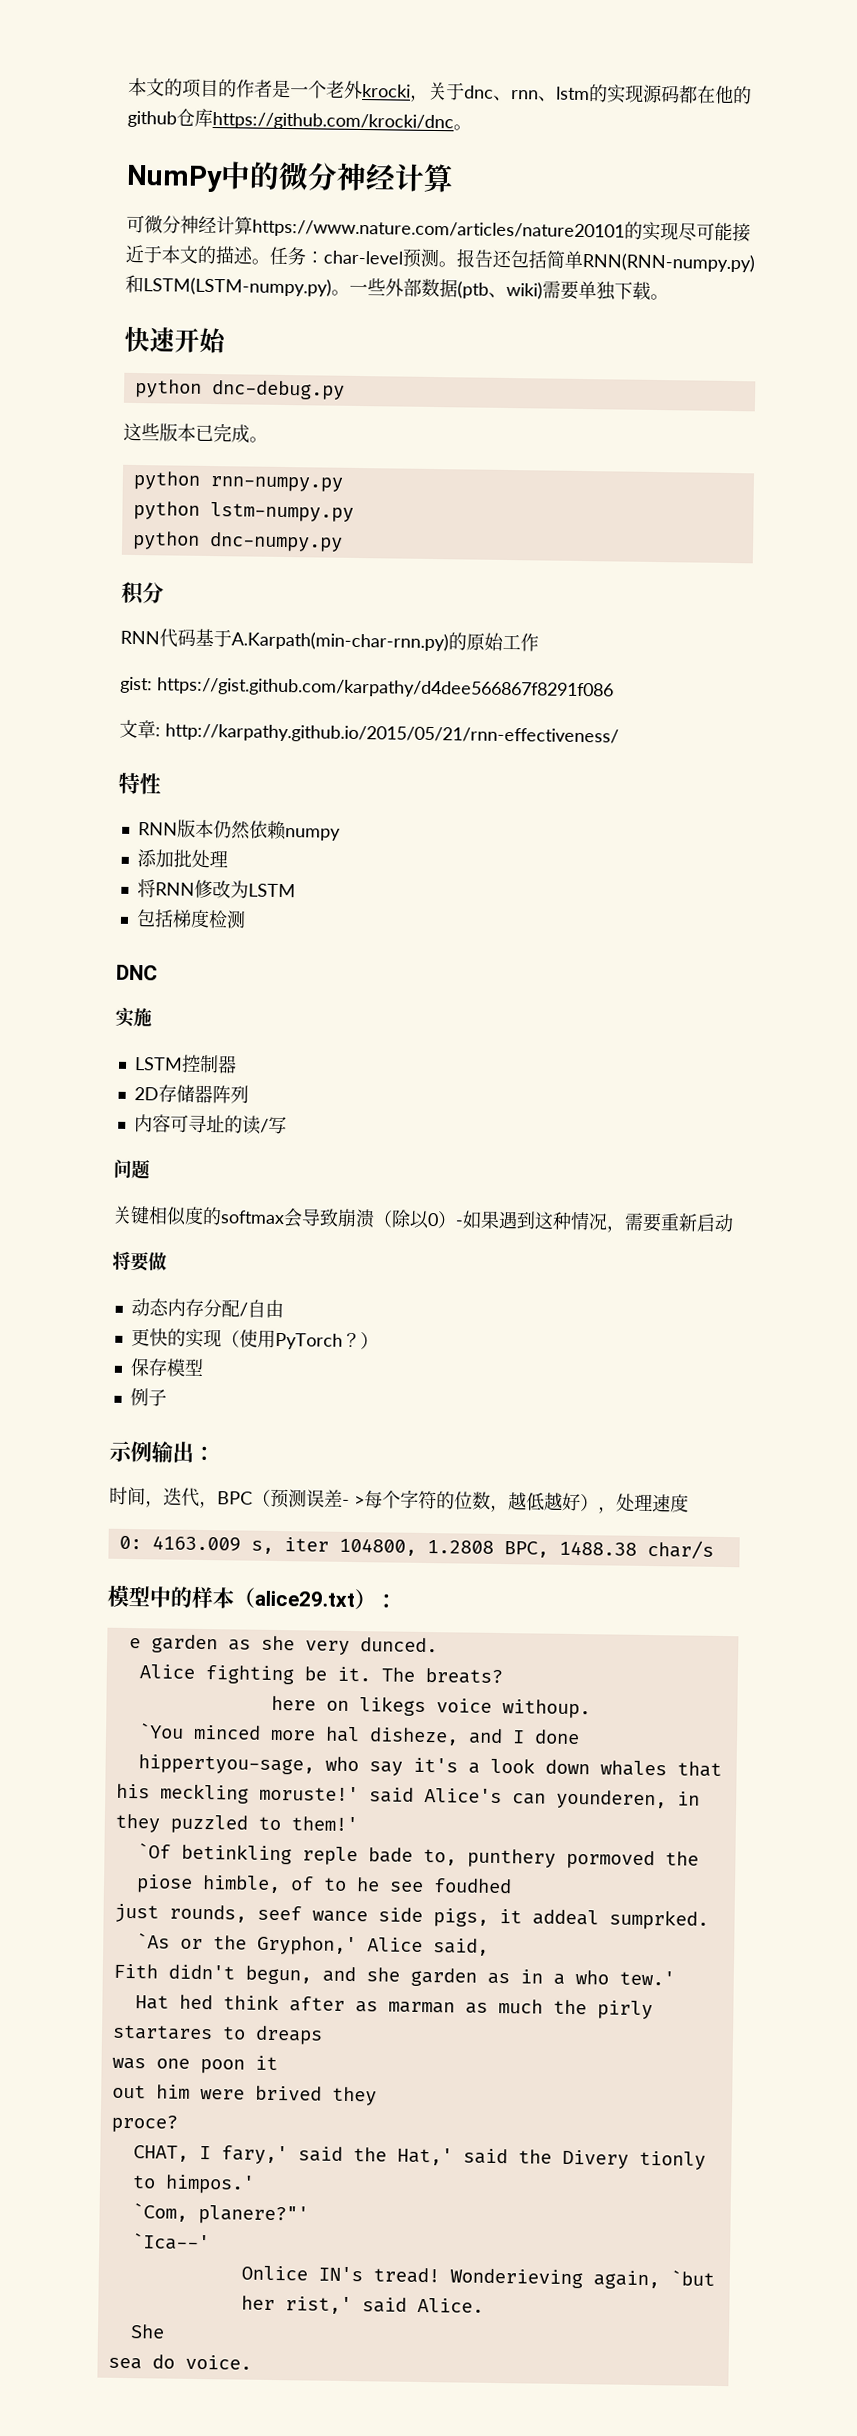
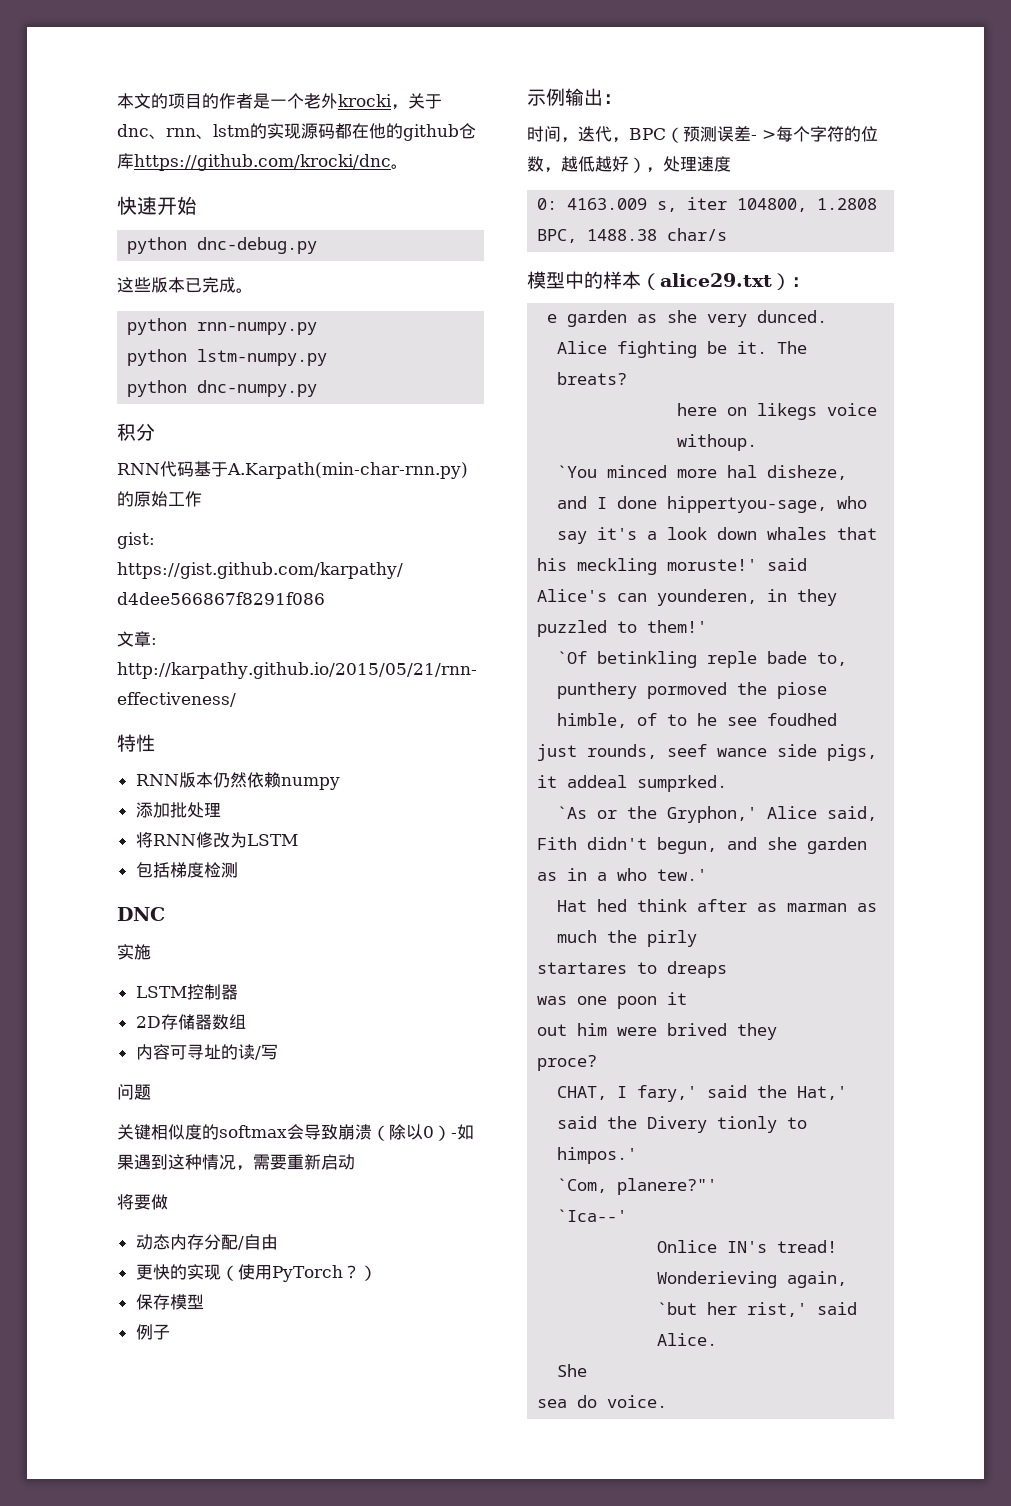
- NumPy中的微分神经计算
- 可微分神经计算https://www.nature.com/articles/nature20101的实现尽可能接近于本文的描述。任务：char-level预测。报告还包括简单RNN(RNN-numpy.py)和LSTM(LSTM-numpy.py)。一些外部数据(ptb、wiki)需要单独下载。
- 2D存储器阵列
+ 2D存储器数组

